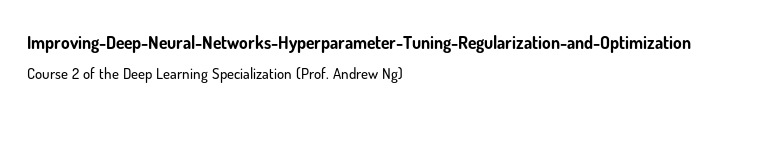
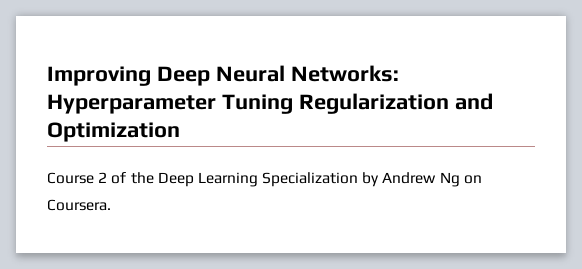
- Improving-Deep-Neural-Networks-Hyperparameter-Tuning-Regularization-and-Optimization
+ Improving Deep Neural Networks: Hyperparameter Tuning Regularization and Optimization
- Course 2 of the Deep Learning Specialization (Prof. Andrew Ng)
+ Course 2 of the Deep Learning Specialization by Andrew Ng on Coursera.

